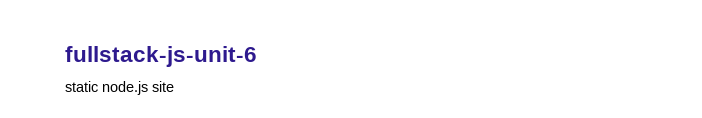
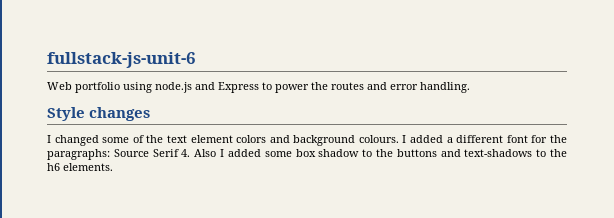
- static node.js site
+ Web portfolio using node.js and Express to power the routes and error handling.
+ Style changes
+ I changed some of the text element colors and background colours. I added a different font for the paragraphs: Source Serif 4. Also I added some box shadow to the buttons and text-shadows to the h6 elements.

